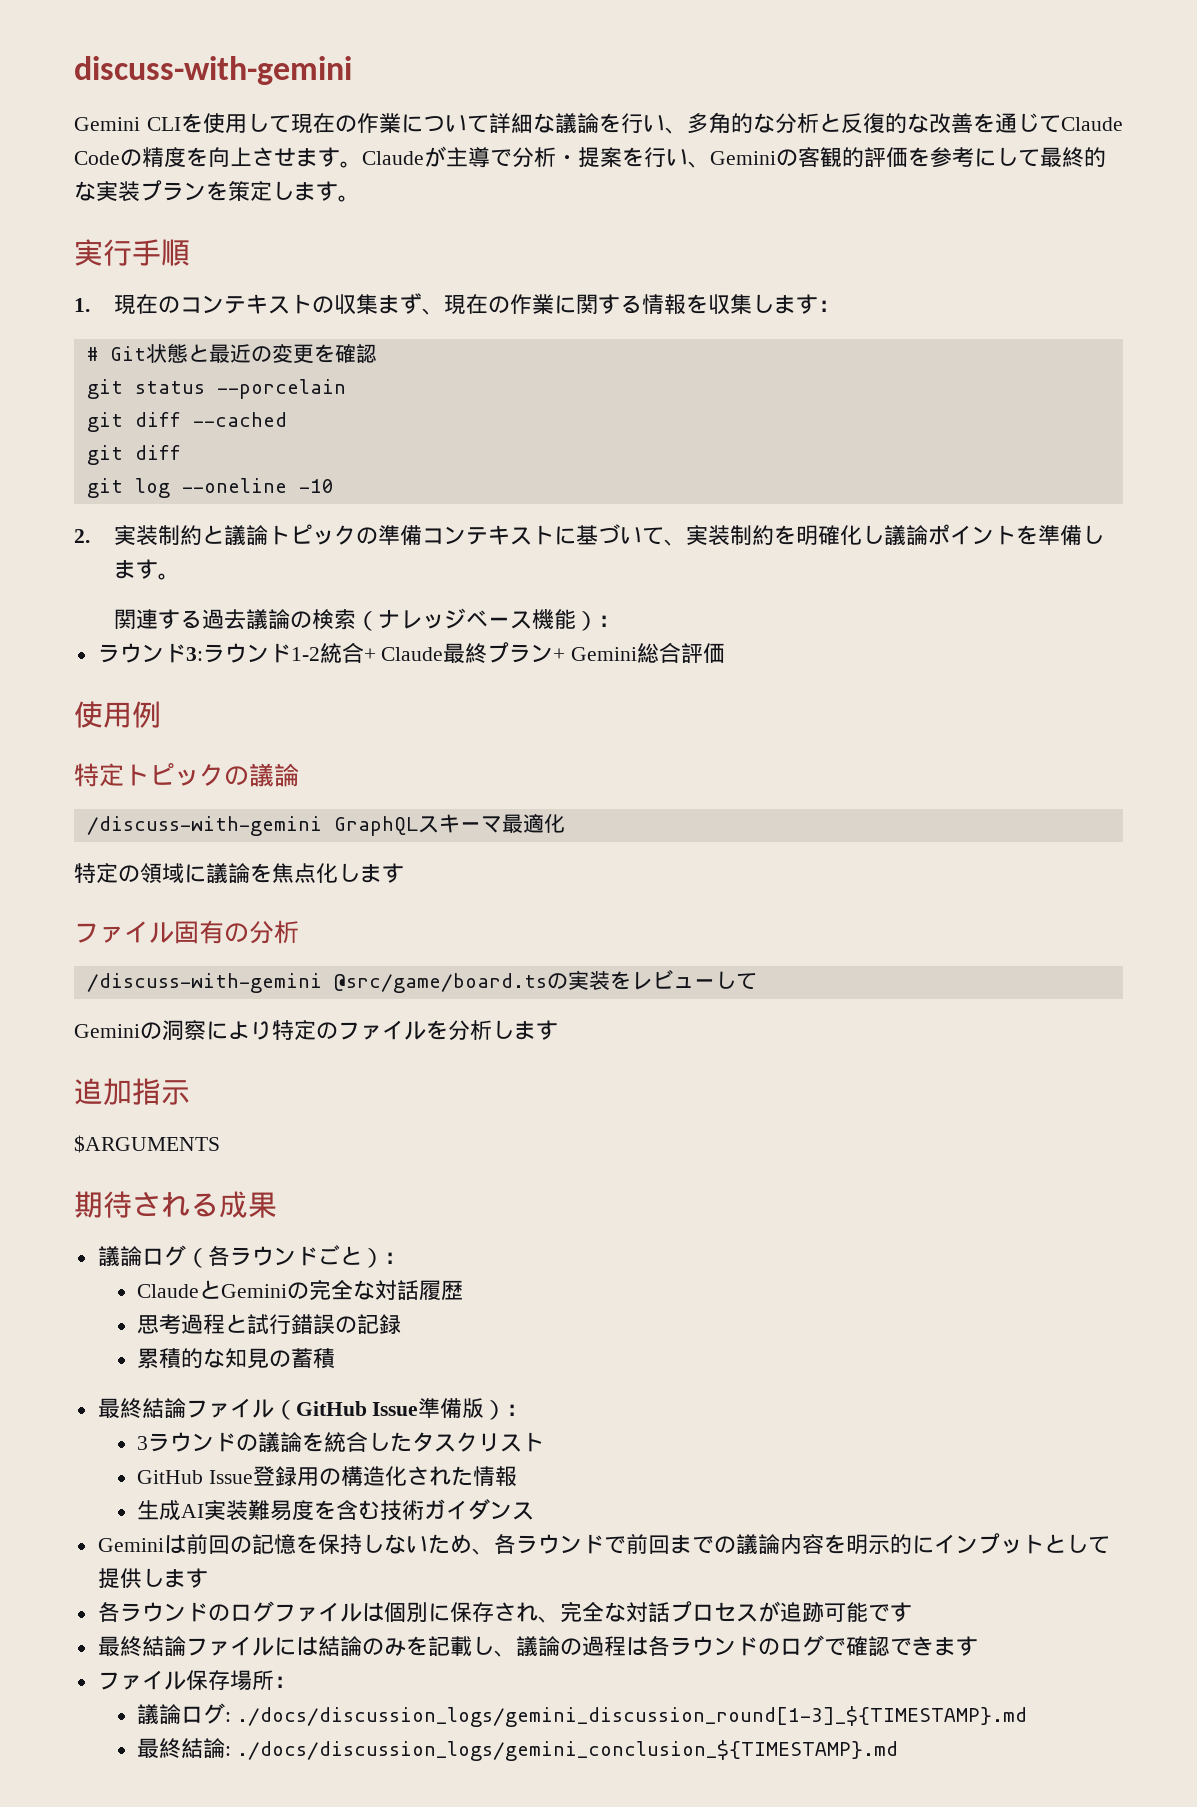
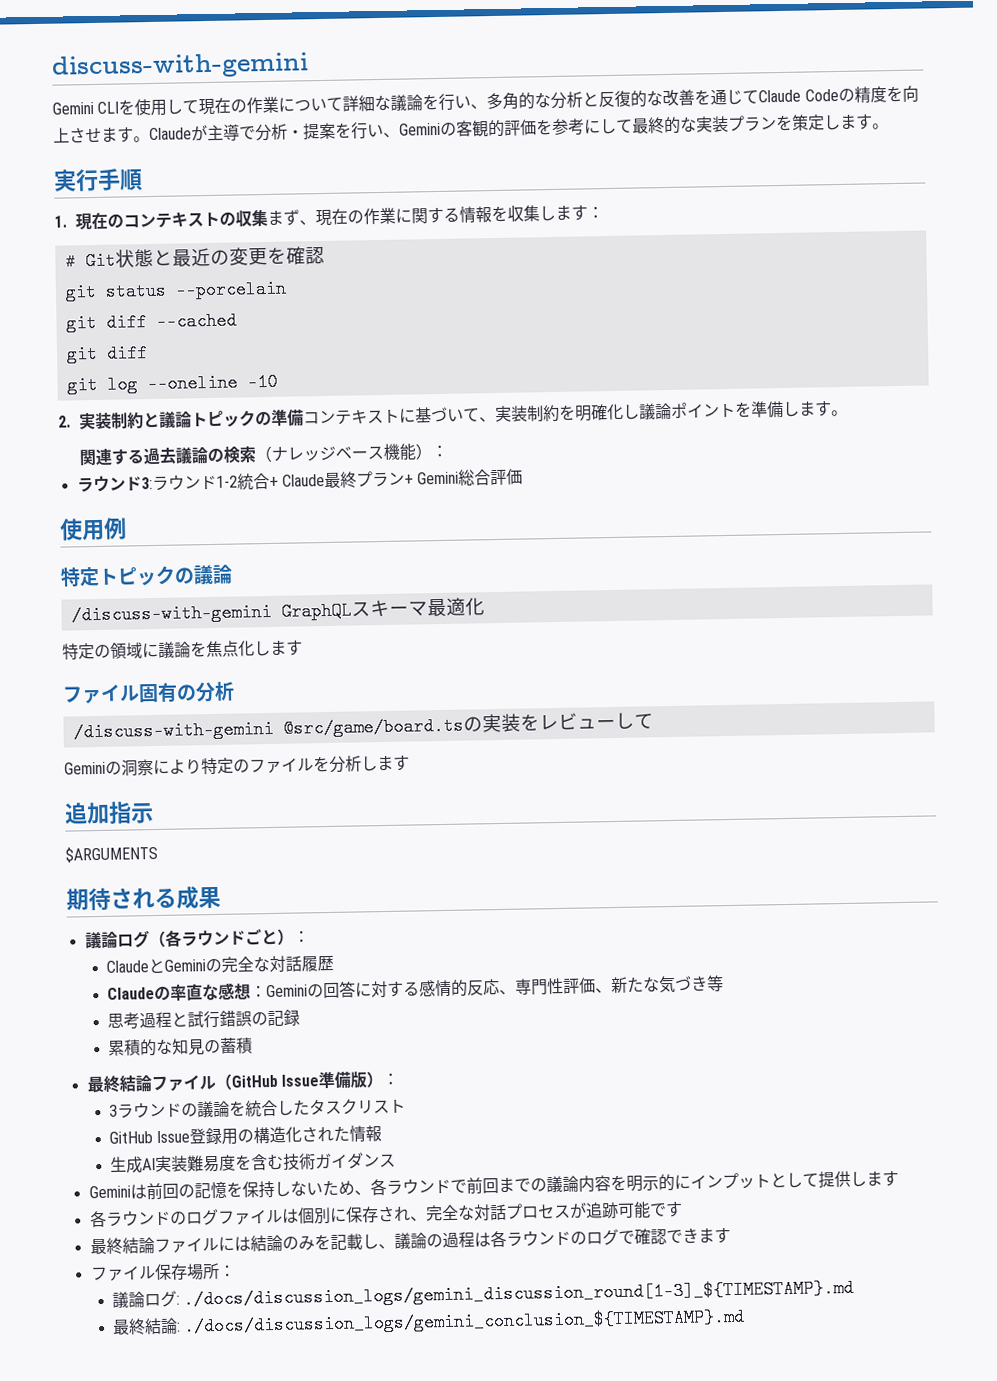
+ Claudeの率直な感想：Geminiの回答に対する感情的反応、専門性評価、新たな気づき等

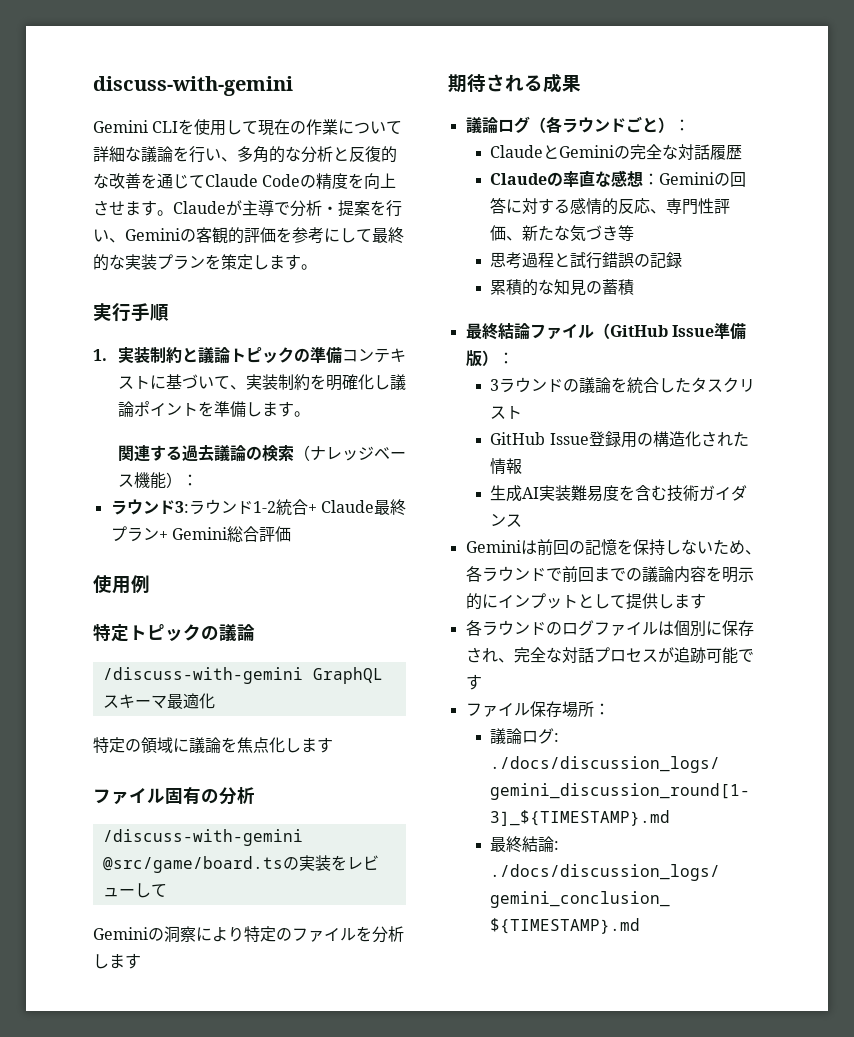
- 1.現在のコンテキストの収集まず、現在の作業に関する情報を収集します：
- # Git状態と最近の変更を確認
- git status --porcelain
- git diff --cached
- git diff
- git log --oneline -10
- 2.実装制約と議論トピックの準備コンテキストに基づいて、実装制約を明確化し議論ポイントを準備します。
+ 1.実装制約と議論トピックの準備コンテキストに基づいて、実装制約を明確化し議論ポイントを準備します。
- 追加指示
- $ARGUMENTS
- 最終結論ファイルには結論のみを記載し、議論の過程は各ラウンドのログで確認できます

